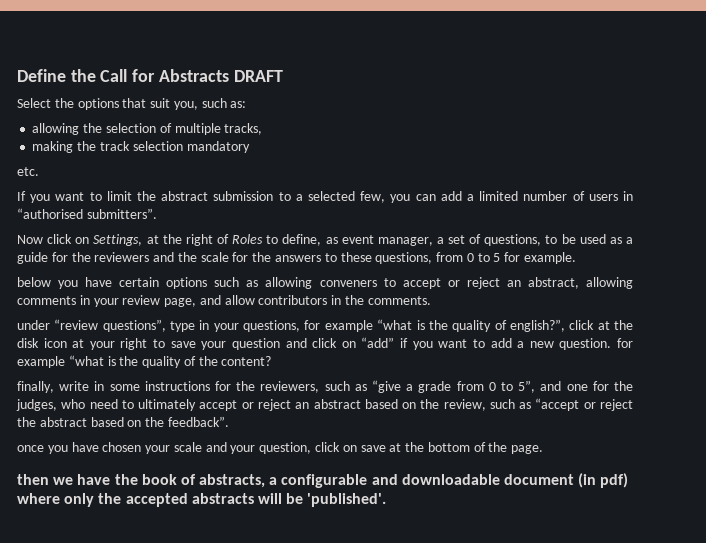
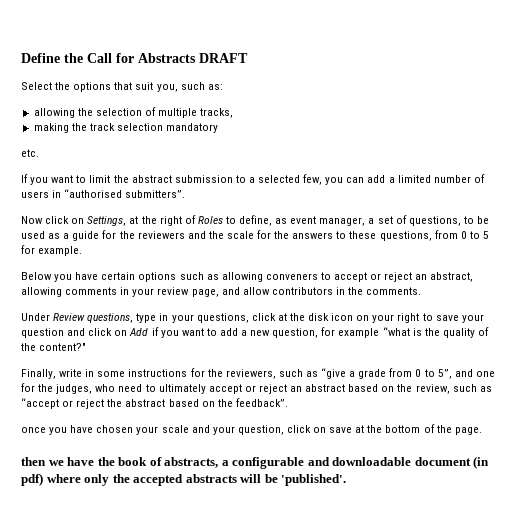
- below you have certain options such as allowing conveners to accept or reject an abstract, allowing comments in your review page, and allow contributors in the comments.
+ Below you have certain options such as allowing conveners to accept or reject an abstract, allowing comments in your review page, and allow contributors in the comments.
- under “review questions”, type in your questions, for example “what is the quality of english?”, click at the disk icon at your right to save your question and click on “add” if you want to add a new question. for example “what is the quality of the content?
- finally, write in some instructions for the reviewers, such as “give a grade from 0 to 5”, and one for the judges, who need to ultimately accept or reject an abstract based on the review, such as “accept or reject the abstract based on the feedback”.
+ Under Review questions, type in your questions, click at the disk icon on your right to save your question and click on Add if you want to add a new question, for example “what is the quality of the content?"
+ Finally, write in some instructions for the reviewers, such as “give a grade from 0 to 5”, and one for the judges, who need to ultimately accept or reject an abstract based on the review, such as “accept or reject the abstract based on the feedback”.

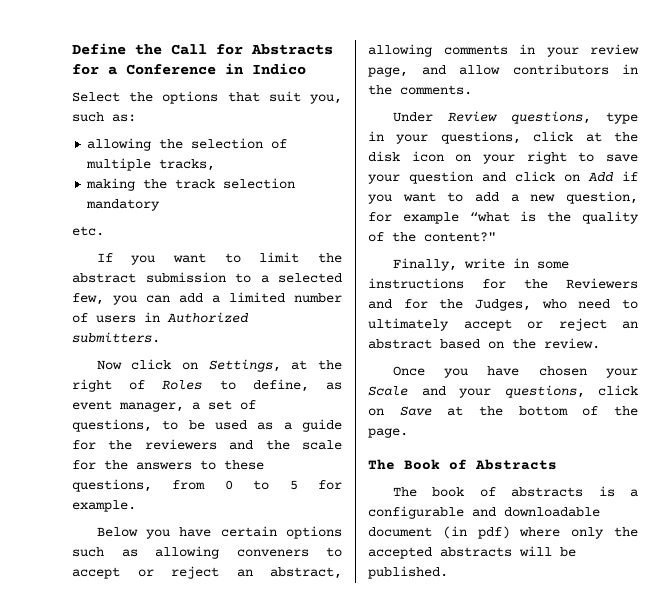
- Define the Call for Abstracts DRAFT
+ Define the Call for Abstracts for a Conference in Indico
- If you want to limit the abstract submission to a selected few, you can add a limited number of users in “authorised submitters”.
+ If you want to limit the abstract submission to a selected few, you can add a limited number of users in Authorized submitters.
- Finally, write in some instructions for the reviewers, such as “give a grade from 0 to 5”, and one for the judges, who need to ultimately accept or reject an abstract based on the review, such as “accept or reject the abstract based on the feedback”.
- once you have chosen your scale and your question, click on save at the bottom of the page.
+ Finally, write in some instructions for the Reviewers and for the Judges, who need to ultimately accept or reject an abstract based on the review.
+ Once you have chosen your Scale and your questions, click on Save at the bottom of the page.
- then we have the book of abstracts, a configurable and downloadable document (in pdf) where only the accepted abstracts will be 'published'.
+ The Book of Abstracts
+ The book of abstracts is a configurable and downloadable document (in pdf) where only the accepted abstracts will be published.

